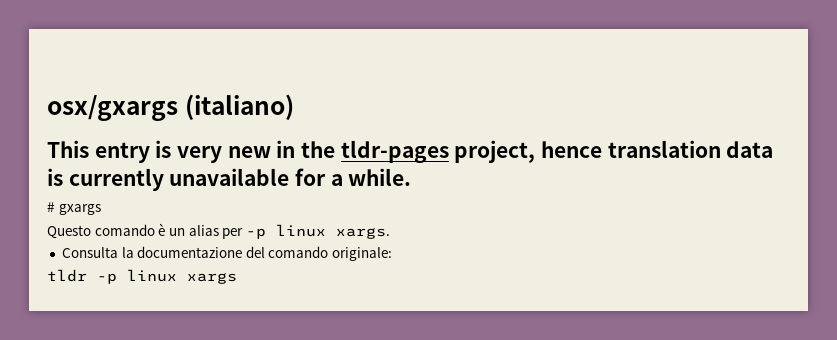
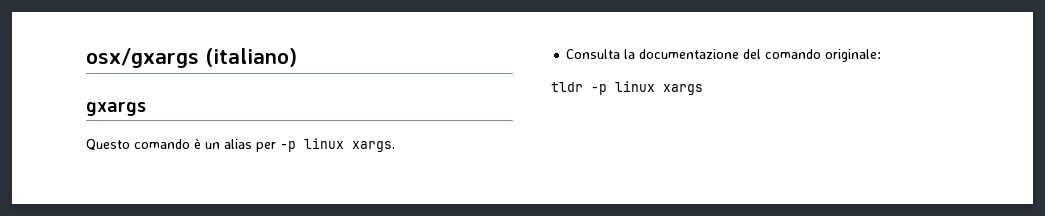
- This entry is very new in the tldr-pages project, hence translation data is currently unavailable for a while.
- # gxargs
+ gxargs

